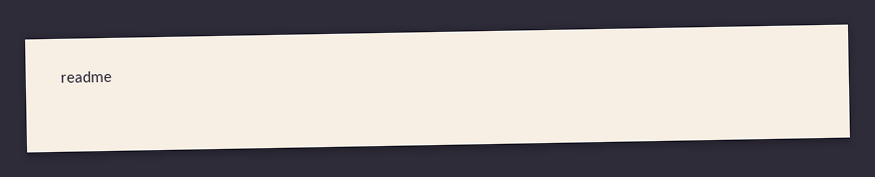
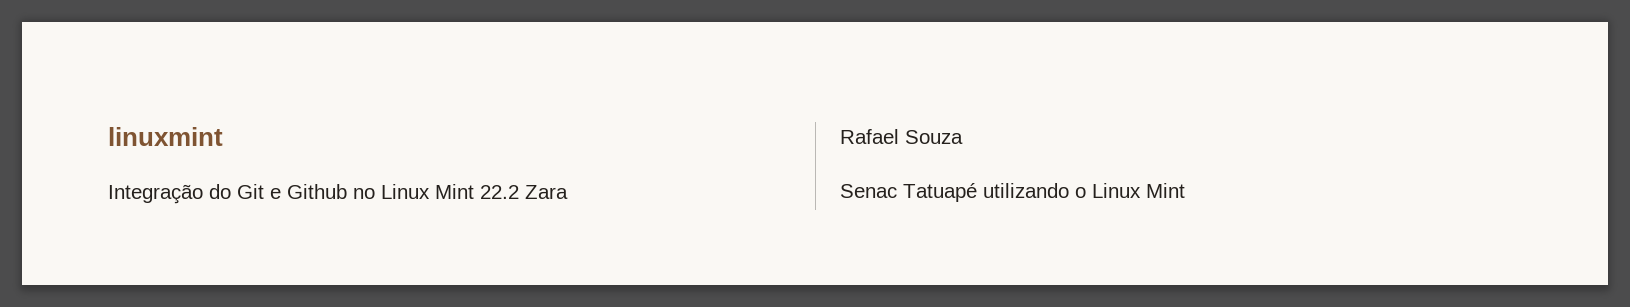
- readme
+ linuxmint
+ Integração do Git e Github no Linux Mint 22.2 Zara
+ Rafael Souza
+ Senac Tatuapé utilizando o Linux Mint

